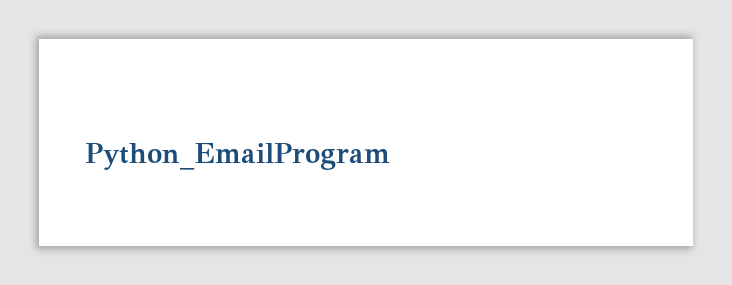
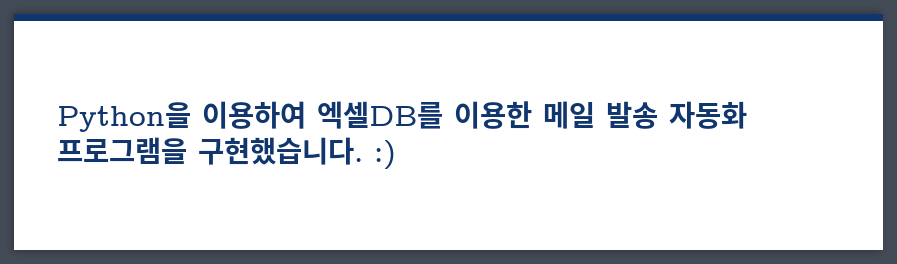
- Python_EmailProgram
+ Python을 이용하여 엑셀DB를 이용한 메일 발송 자동화 프로그램을 구현했습니다. :)

